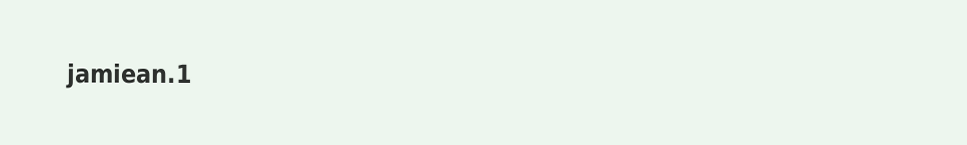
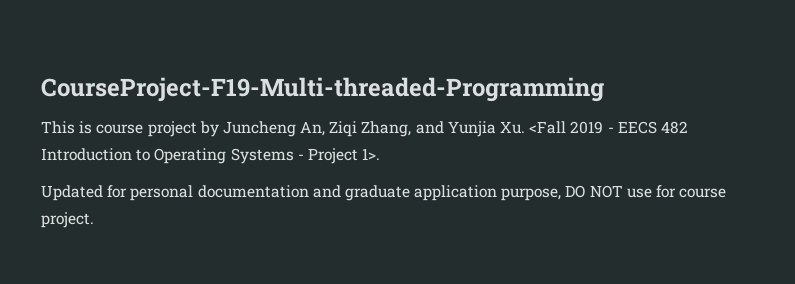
- jamiean.1
+ CourseProject-F19-Multi-threaded-Programming
+ This is course project by Juncheng An, Ziqi Zhang, and Yunjia Xu. <Fall 2019 - EECS 482 Introduction to Operating Systems - Project 1>.
+ Updated for personal documentation and graduate application purpose, DO NOT use for course project.

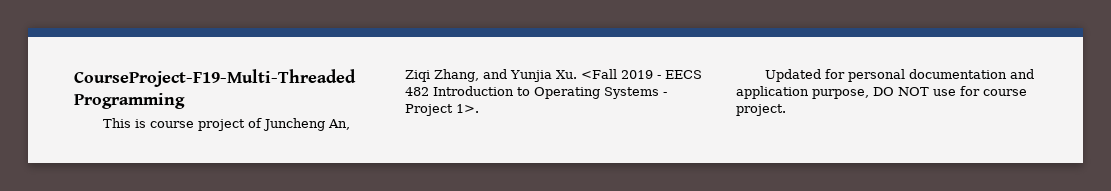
- CourseProject-F19-Multi-threaded-Programming
+ CourseProject-F19-Multi-Threaded Programming
- This is course project by Juncheng An, Ziqi Zhang, and Yunjia Xu. <Fall 2019 - EECS 482 Introduction to Operating Systems - Project 1>.
+ This is course project of Juncheng An, Ziqi Zhang, and Yunjia Xu. <Fall 2019 - EECS 482 Introduction to Operating Systems - Project 1>.
- Updated for personal documentation and graduate application purpose, DO NOT use for course project.
+ Updated for personal documentation and application purpose, DO NOT use for course project.

